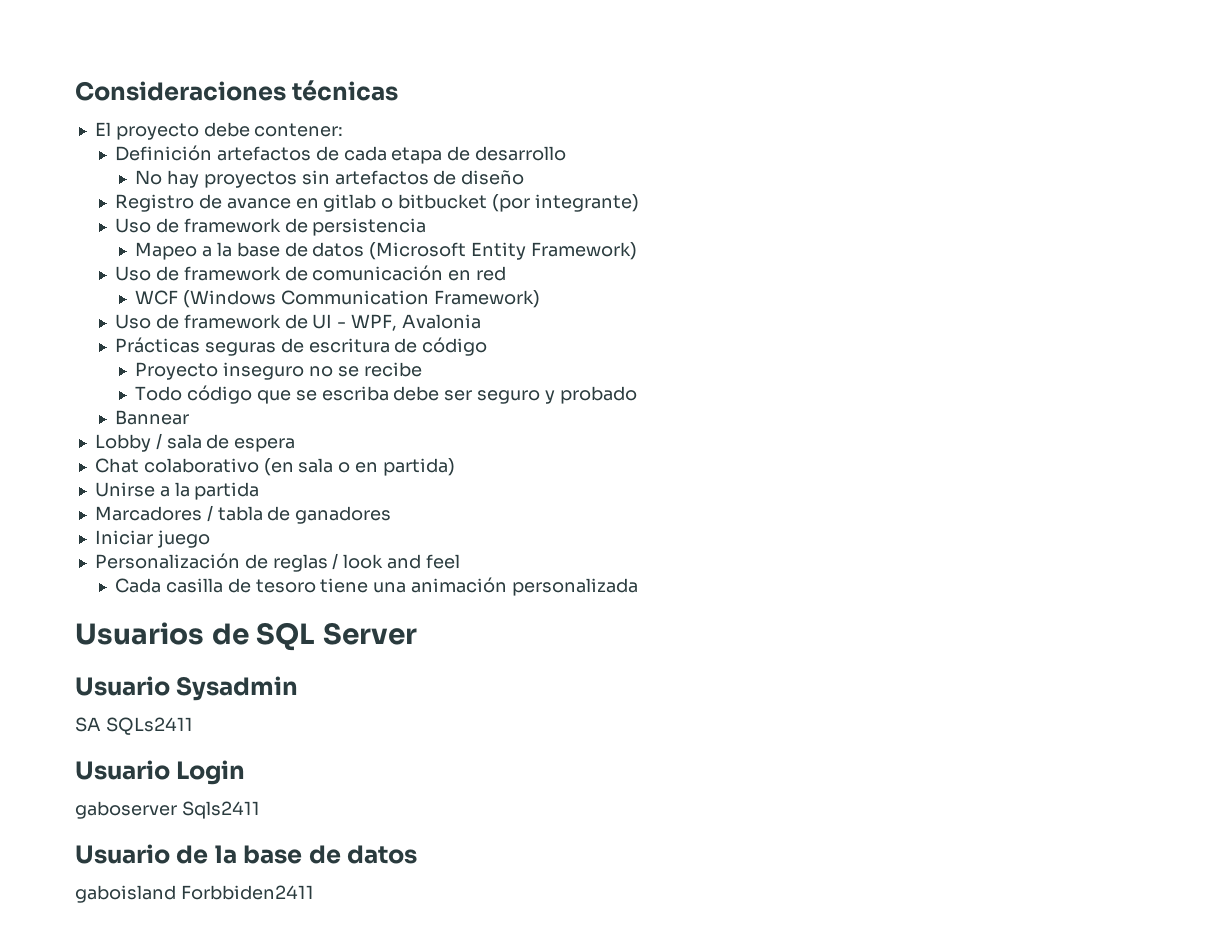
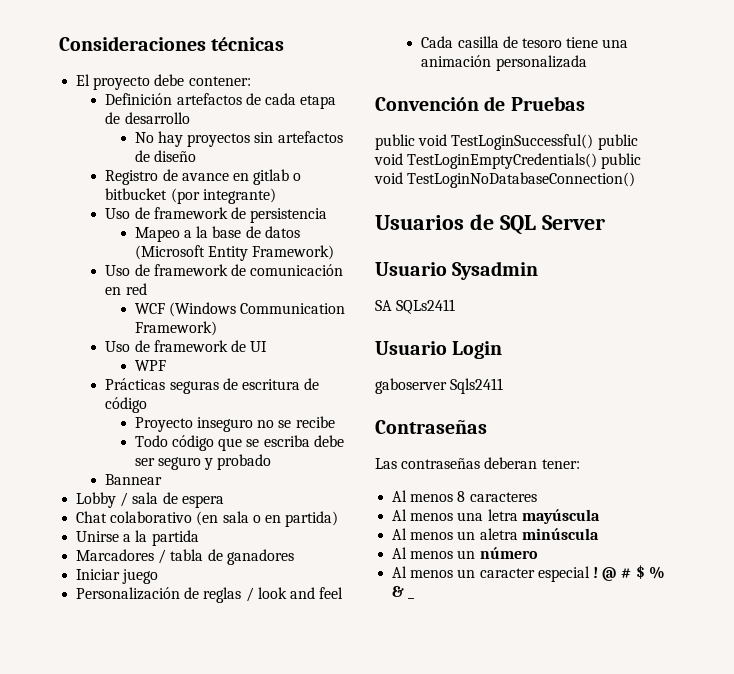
- Uso de framework de UI - WPF, Avalonia
+ Uso de framework de UI
+ WPF
+ Convención de Pruebas
+ public void TestLoginSuccessful() public void TestLoginEmptyCredentials() public void TestLoginNoDatabaseConnection()
- Usuario de la base de datos
- gaboisland Forbbiden2411
+ Contraseñas
+ Las contraseñas deberan tener:
+ Al menos 8 caracteres
+ Al menos una letra mayúscula
+ Al menos un aletra minúscula
+ Al menos un número
+ Al menos un caracter especial ! @ # $ % & _

